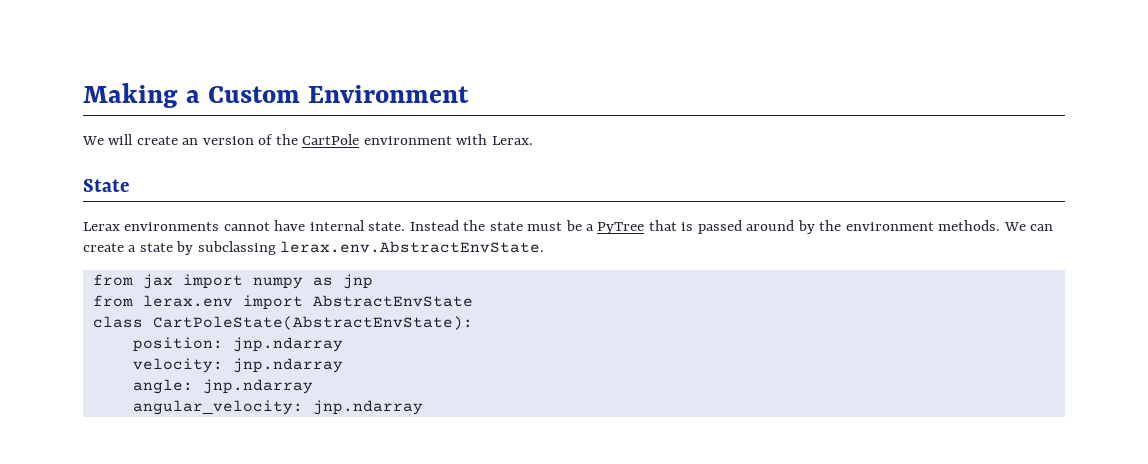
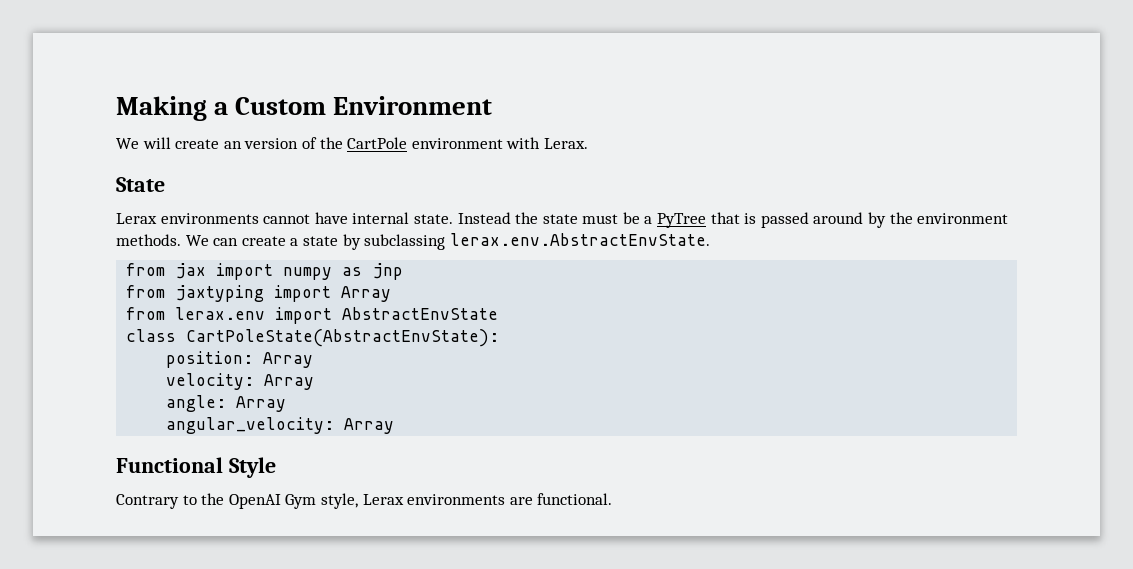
+ from jaxtyping import Array
- position: jnp.ndarray
+ position: Array
- velocity: jnp.ndarray
+ velocity: Array
- angle: jnp.ndarray
+ angle: Array
- angular_velocity: jnp.ndarray
+ angular_velocity: Array
+ Functional Style
+ Contrary to the OpenAI Gym style, Lerax environments are functional.

